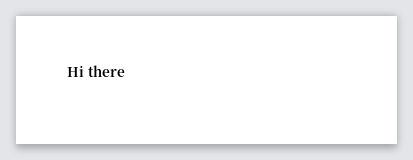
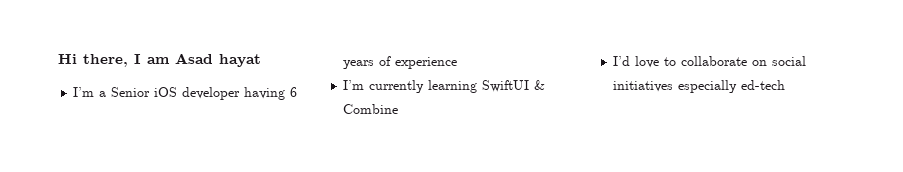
- Hi there
+ Hi there, I am Asad hayat
+ I’m a Senior iOS developer having 6 years of experience
+ I’m currently learning SwiftUI & Combine
+ I’d love to collaborate on social initiatives especially ed-tech

